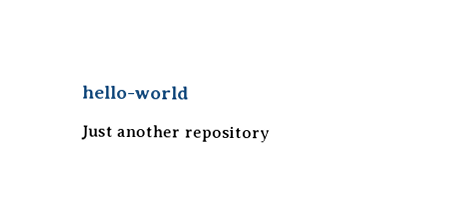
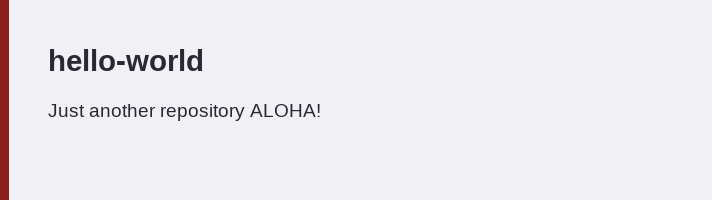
- Just another repository
+ Just another repository ALOHA!

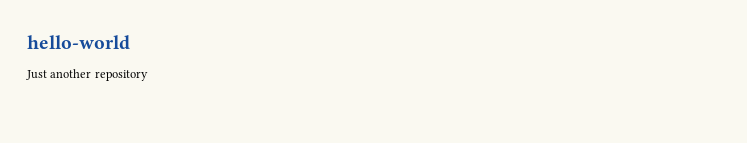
- Just another repository ALOHA!
+ Just another repository

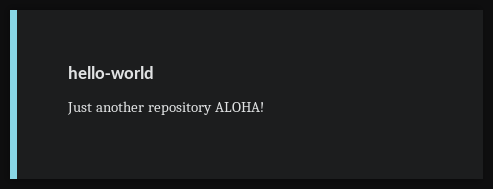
- Just another repository
+ Just another repository ALOHA!

